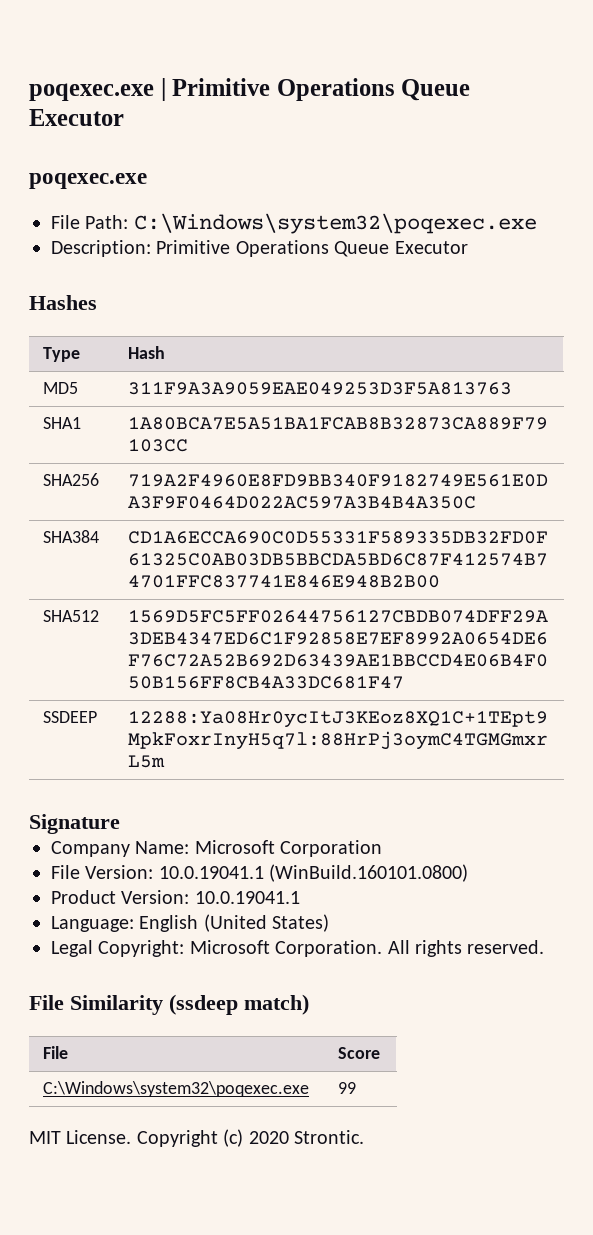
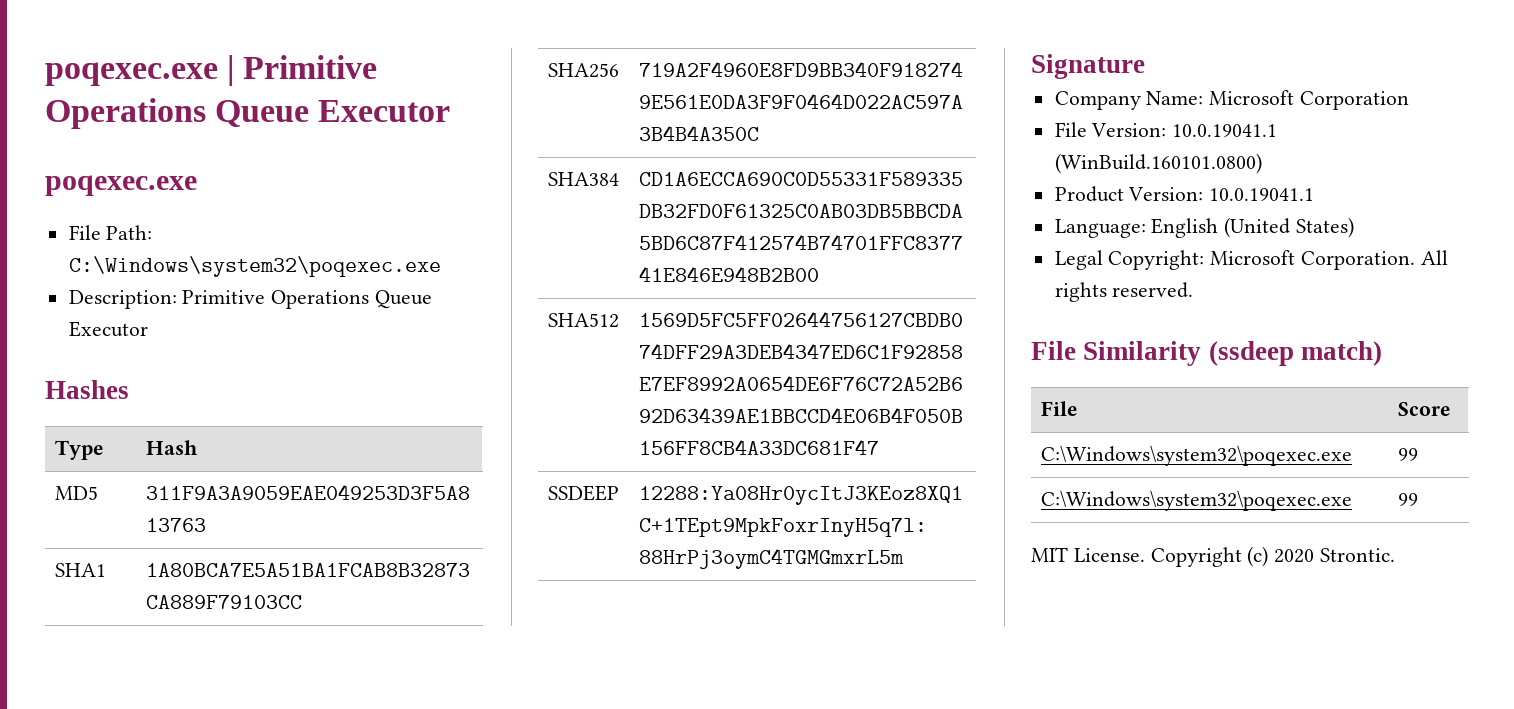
  File | Score
+ C:\Windows\system32\poqexec.exe | 99

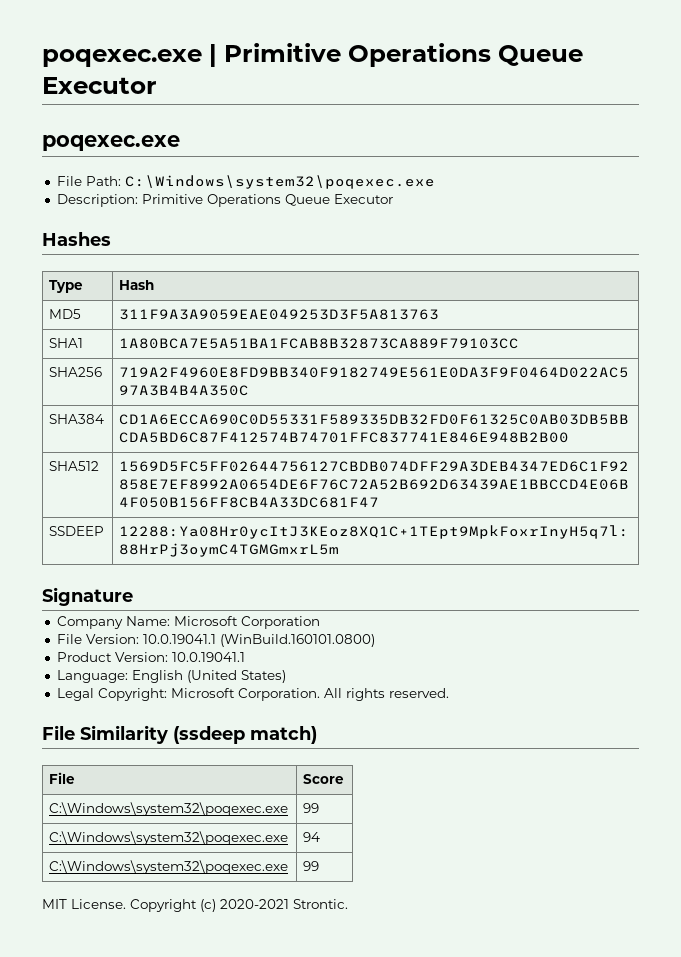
+ C:\Windows\system32\poqexec.exe | 94
- Copyright (c) 2020 Strontic.
+ Copyright (c) 2020-2021 Strontic.

